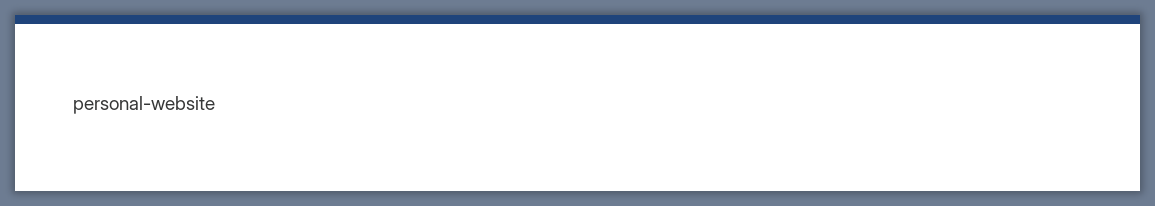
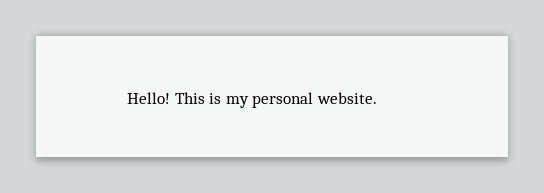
- personal-website
+ Hello! This is my personal website.

